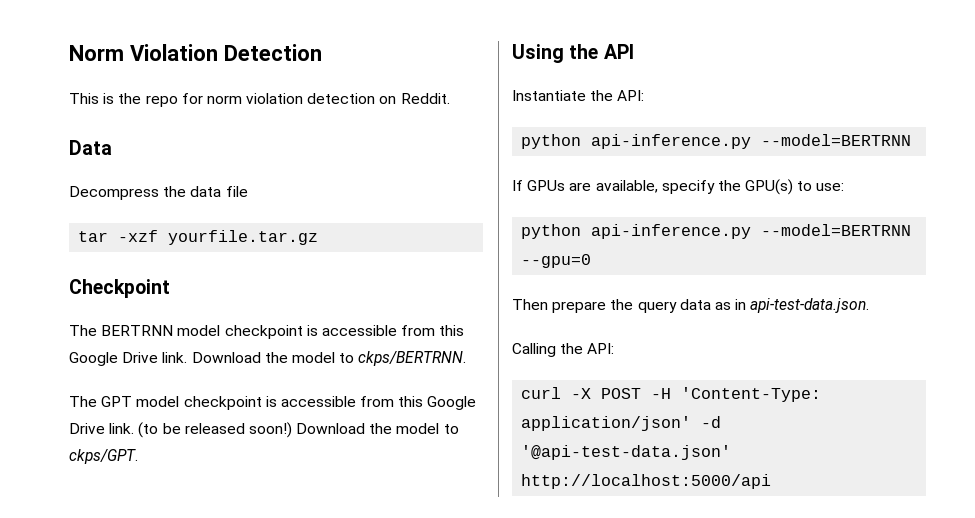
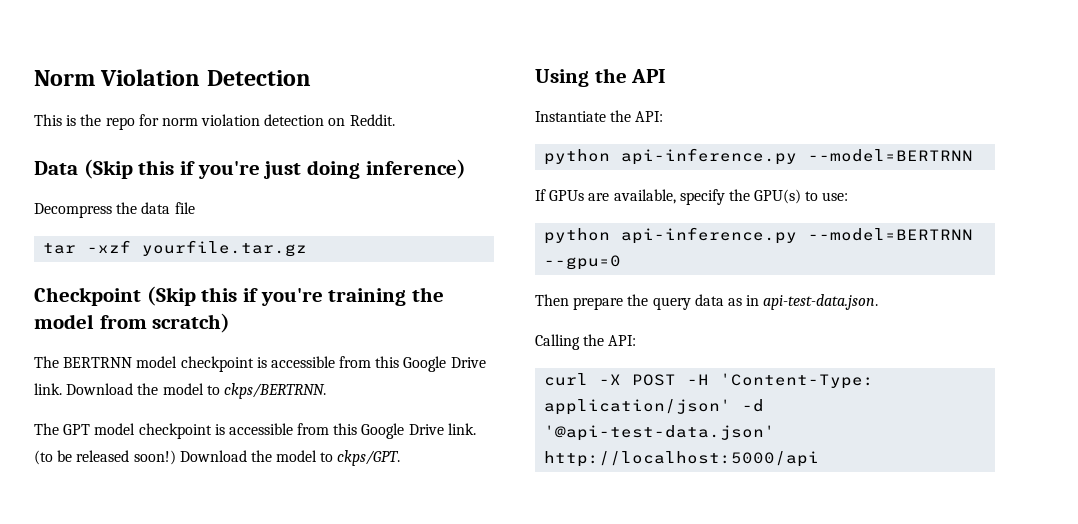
- Data
+ Data (Skip this if you're just doing inference)
- Checkpoint
+ Checkpoint (Skip this if you're training the model from scratch)

